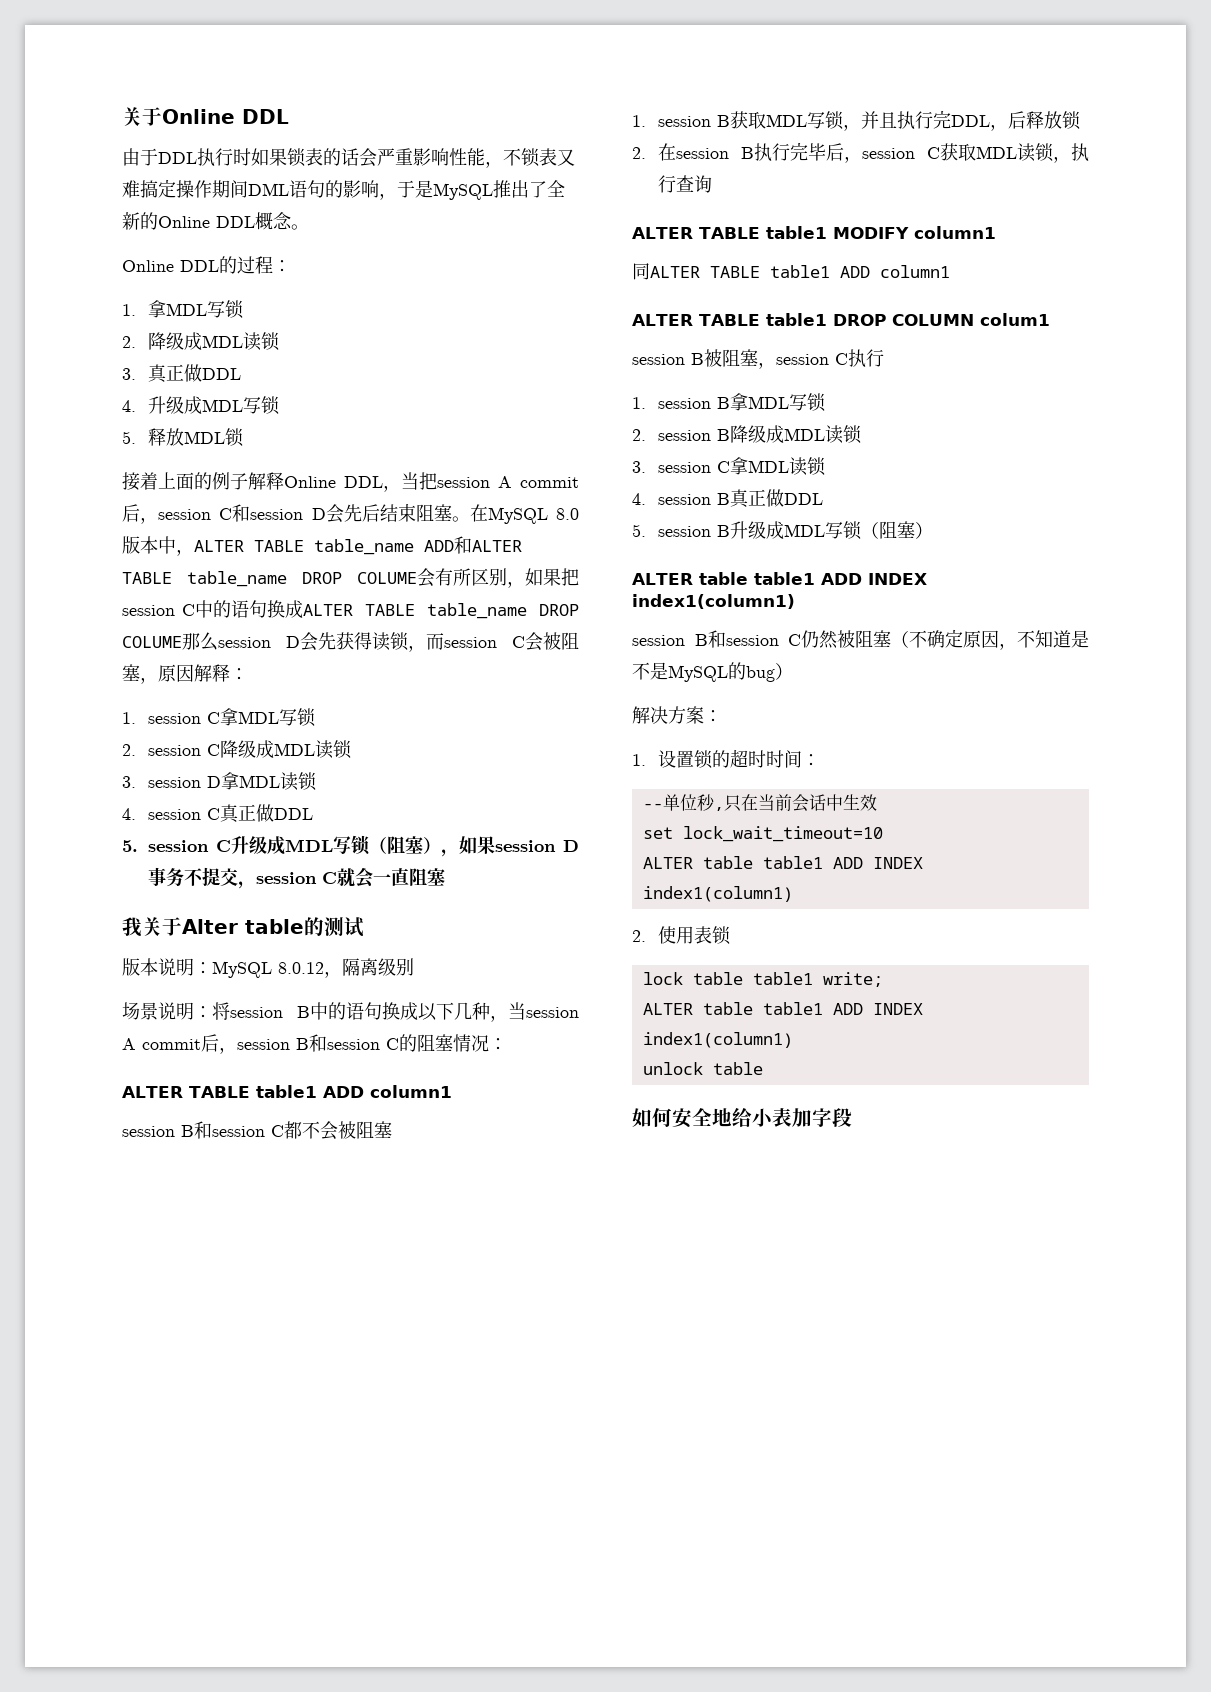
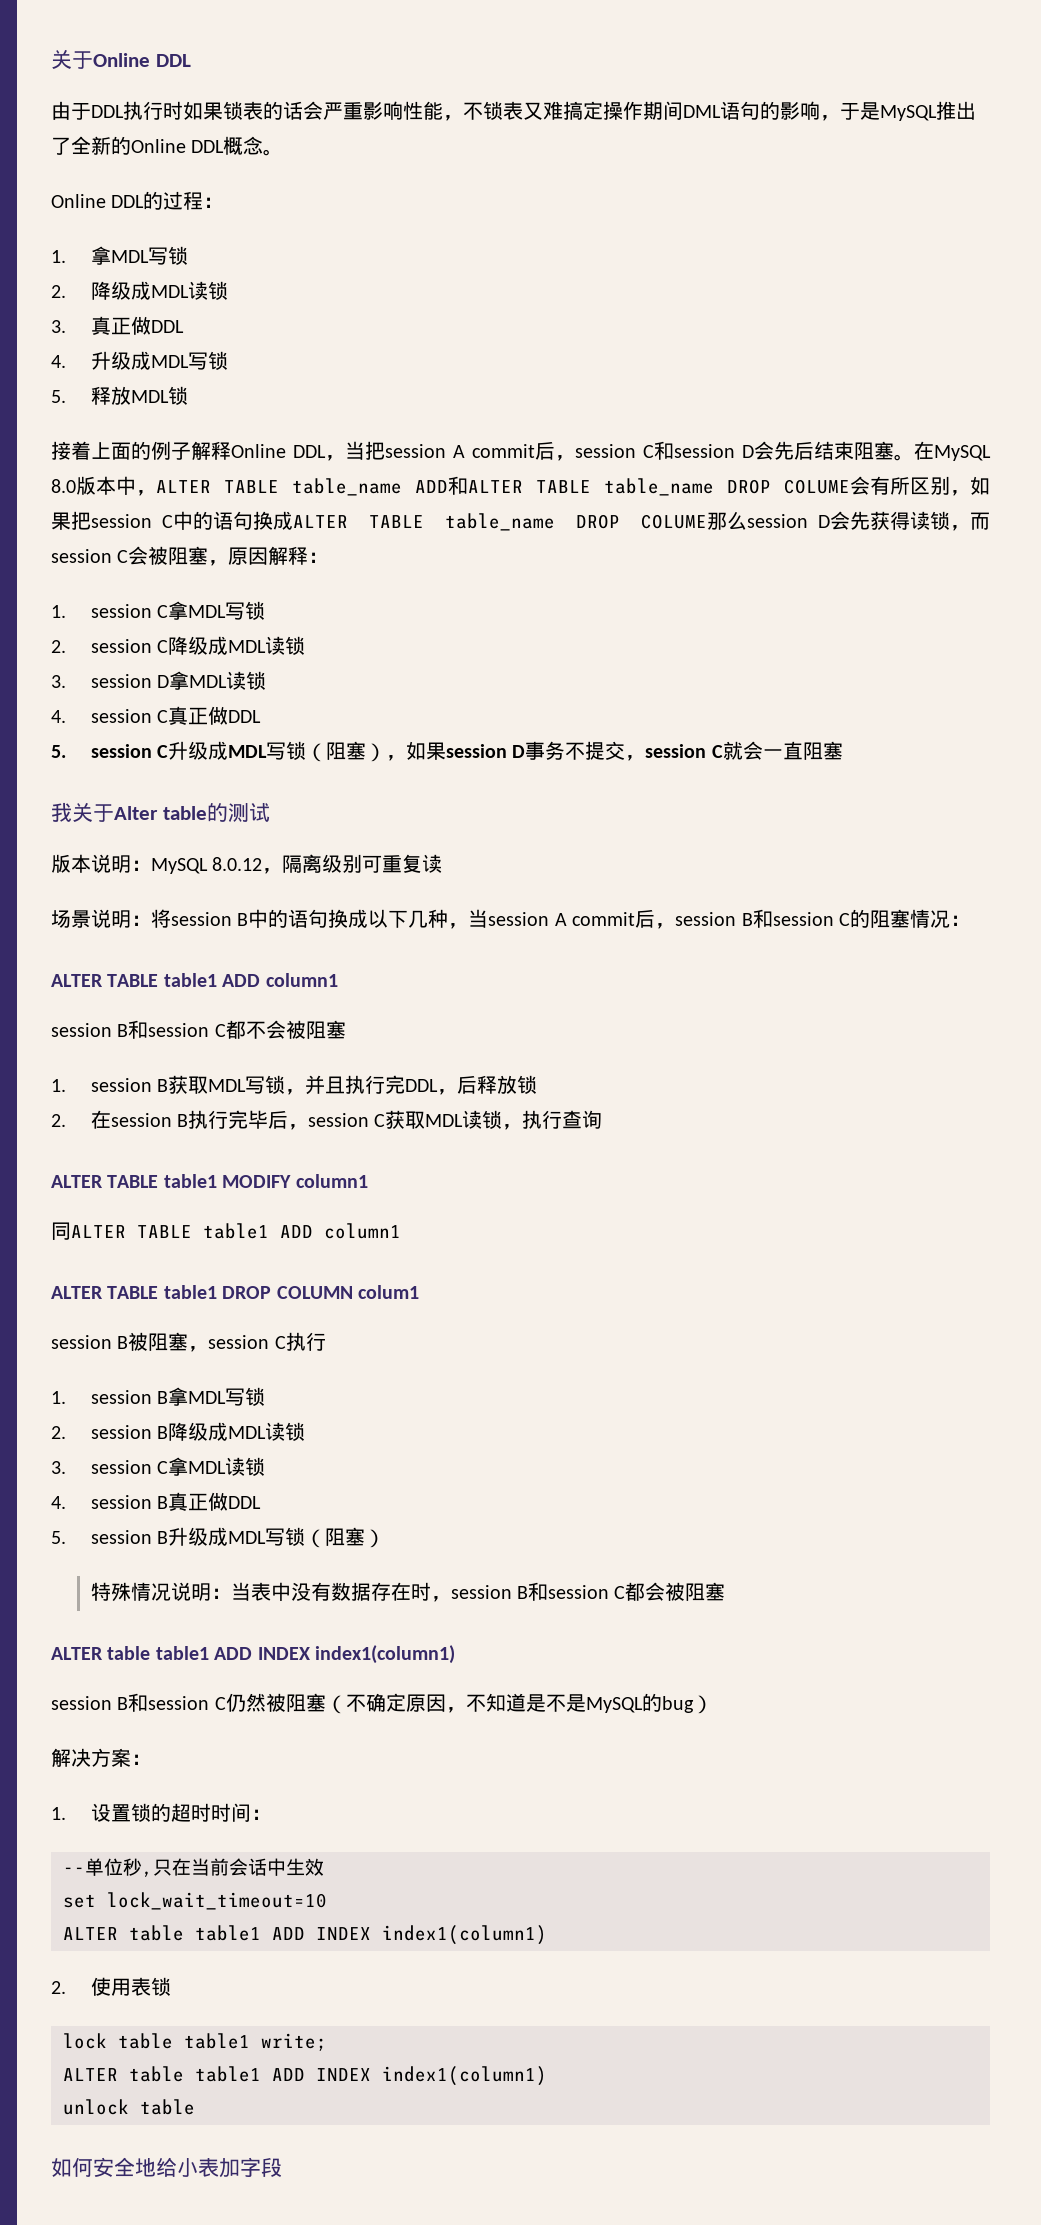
- 版本说明：MySQL 8.0.12，隔离级别
+ 版本说明：MySQL 8.0.12，隔离级别可重复读
+ 特殊情况说明：当表中没有数据存在时，session B和session C都会被阻塞

